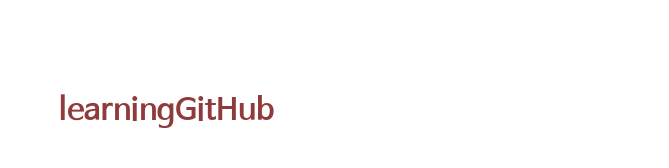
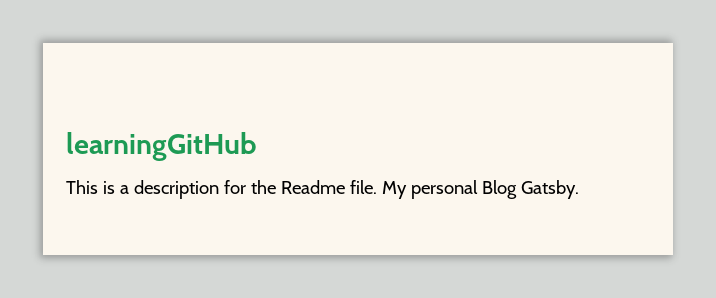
+ This is a description for the Readme file. My personal Blog Gatsby.

